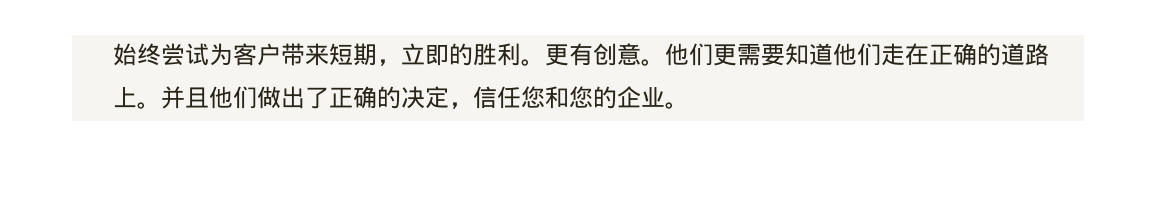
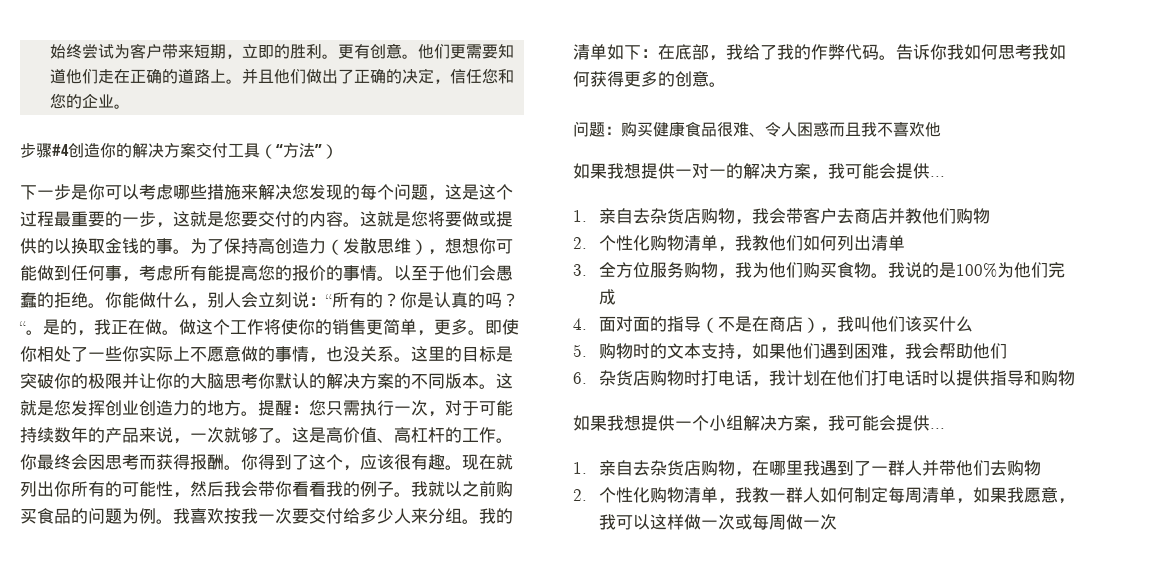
+ 步骤#4创造你的解决方案交付工具（“方法”）
+ 下一步是你可以考虑哪些措施来解决您发现的每个问题，这是这个过程最重要的一步，这就是您要交付的内容。这就是您将要做或提供的以换取金钱的事。为了保持高创造力（发散思维），想想你可能做到任何事，考虑所有能提高您的报价的事情。以至于他们会愚蠢的拒绝。你能做什么，别人会立刻说：“所有的？你是认真的吗？“。是的，我正在做。做这个工作将使你的销售更简单，更多。即使你相处了一些你实际上不愿意做的事情，也没关系。这里的目标是突破你的极限并让你的大脑思考你默认的解决方案的不同版本。这就是您发挥创业创造力的地方。提醒：您只需执行一次，对于可能持续数年的产品来说，一次就够了。这是高价值、高杠杆的工作。你最终会因思考而获得报酬。你得到了这个，应该很有趣。现在就列出你所有的可能性，然后我会带你看看我的例子。我就以之前购买食品的问题为例。我喜欢按我一次要交付给多少人来分组。我的清单如下：在底部，我给了我的作弊代码。告诉你我如何思考我如何获得更多的创意。
+ 问题：购买健康食品很难、令人困惑而且我不喜欢他
+ 如果我想提供一对一的解决方案，我可能会提供...
+ 1.亲自去杂货店购物，我会带客户去商店并教他们购物
+ 2.个性化购物清单，我教他们如何列出清单
+ 3.全方位服务购物，我为他们购买食物。我说的是100%为他们完成
+ 4.面对面的指导（不是在商店），我叫他们该买什么
+ 5.购物时的文本支持，如果他们遇到困难，我会帮助他们
+ 6.杂货店购物时打电话，我计划在他们打电话时以提供指导和购物
+ 如果我想提供一个小组解决方案，我可能会提供...
+ 1.亲自去杂货店购物，在哪里我遇到了一群人并带他们去购物
+ 2.个性化购物清单，我教一群人如何制定每周清单，如果我愿意，我可以这样做一次或每周做一次

